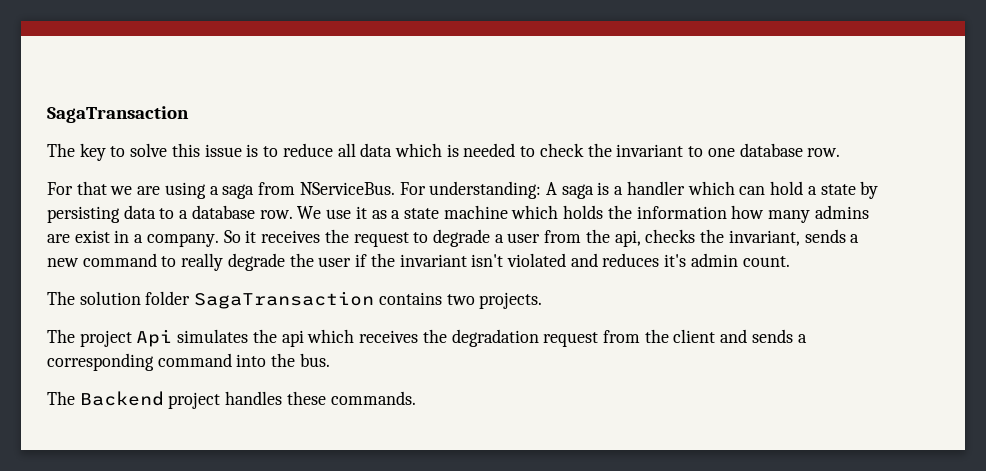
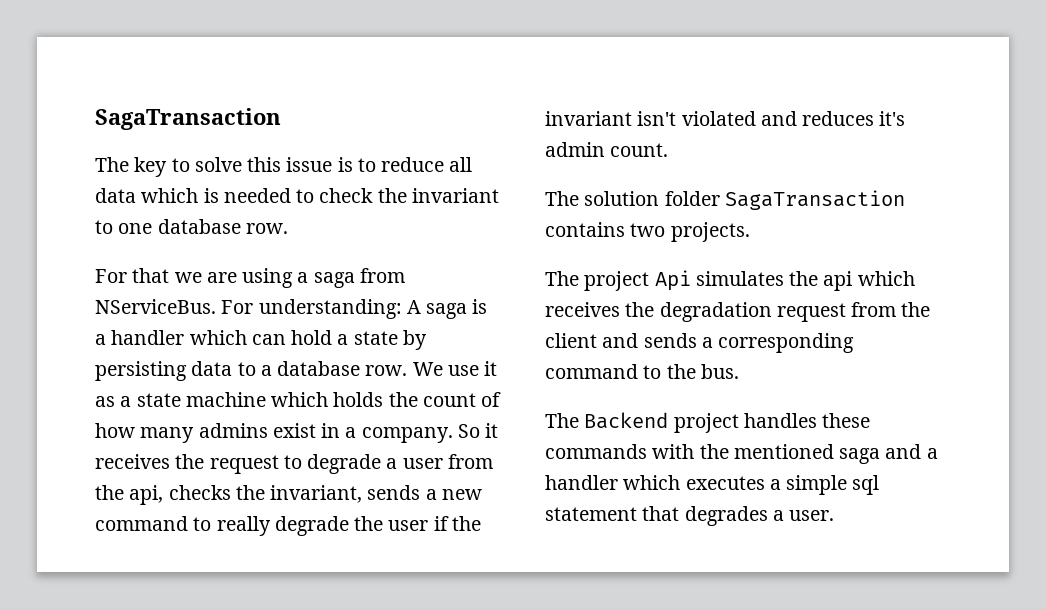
- We use it as a state machine which holds the information how many admins are exist in a company.
+ We use it as a state machine which holds the count of how many admins exist in a company.
- The project Api simulates the api which receives the degradation request from the client and sends a corresponding command into the bus.
+ The project Api simulates the api which receives the degradation request from the client and sends a corresponding command to the bus.
- The Backend project handles these commands.
+ The Backend project handles these commands with the mentioned saga and a handler which executes a simple sql statement that degrades a user.

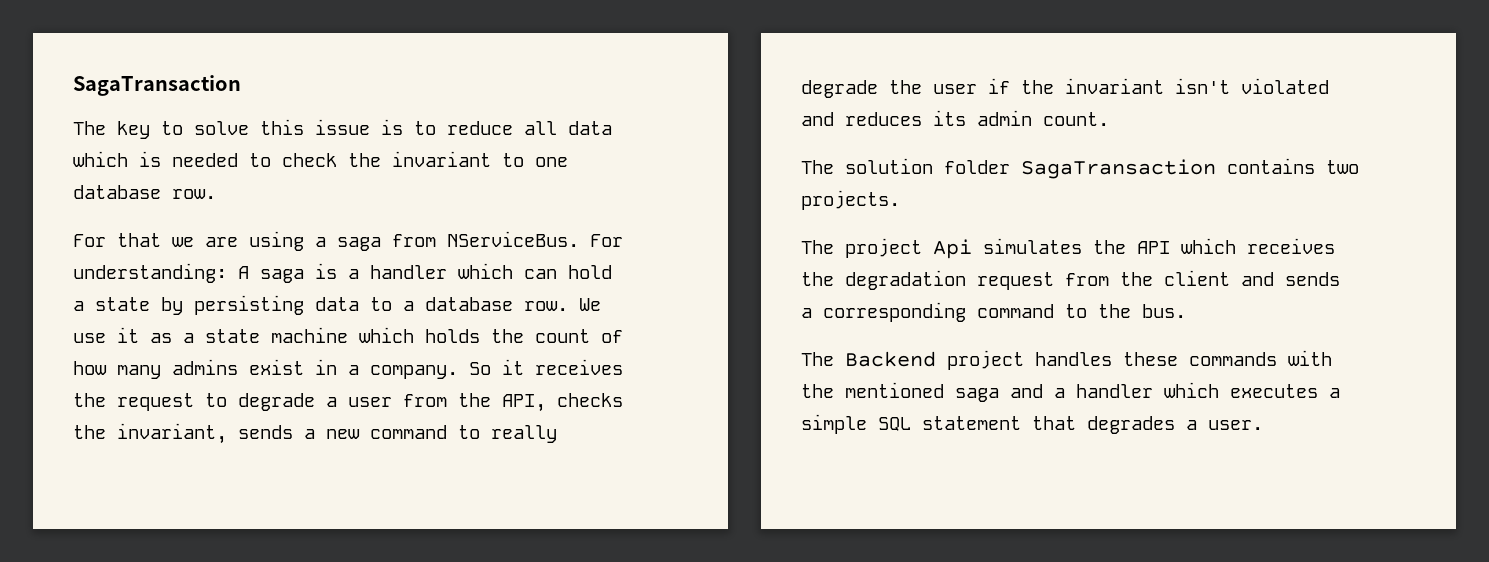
- So it receives the request to degrade a user from the api, checks the invariant, sends a new command to really degrade the user if the invariant isn't violated and reduces it's admin count.
+ So it receives the request to degrade a user from the API, checks the invariant, sends a new command to really degrade the user if the invariant isn't violated and reduces its admin count.
- The project Api simulates the api which receives the degradation request from the client and sends a corresponding command to the bus.
+ The project Api simulates the API which receives the degradation request from the client and sends a corresponding command to the bus.
- The Backend project handles these commands with the mentioned saga and a handler which executes a simple sql statement that degrades a user.
+ The Backend project handles these commands with the mentioned saga and a handler which executes a simple SQL statement that degrades a user.

